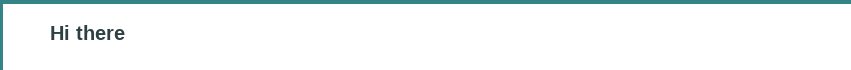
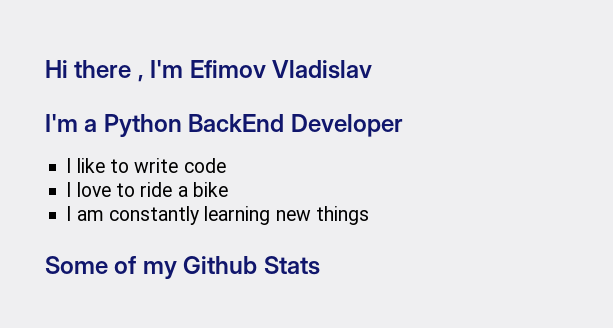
- Hi there
+ Hi there , I'm Efimov Vladislav
+ I'm a Python BackEnd Developer
+ I like to write code
+ I love to ride a bike
+ I am constantly learning new things
+ Some of my Github Stats

